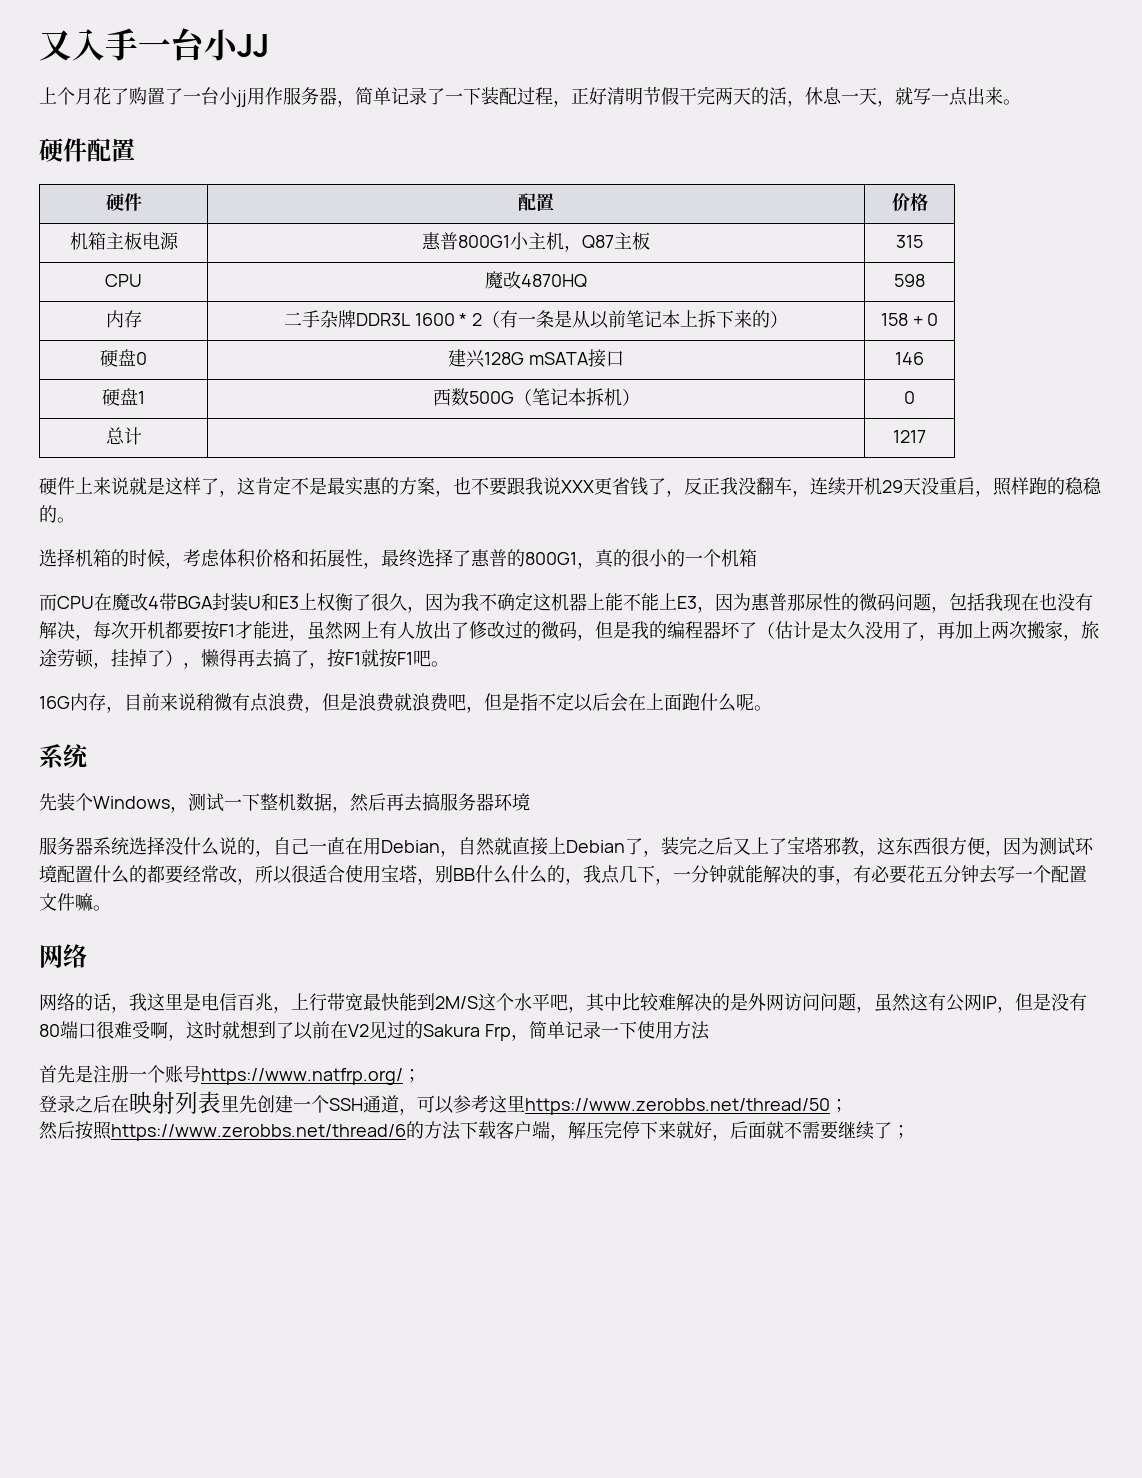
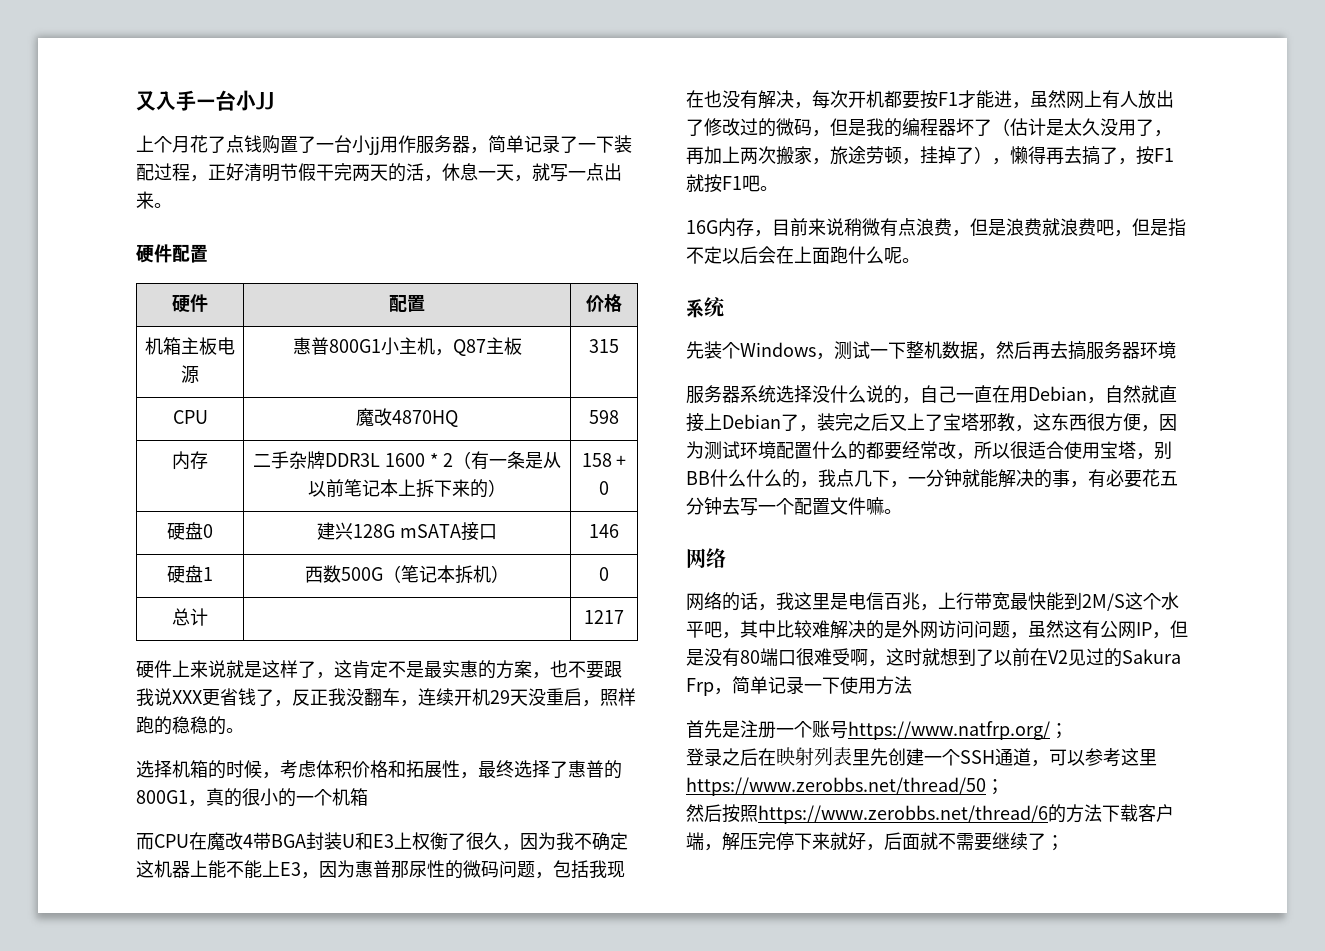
- 上个月花了购置了一台小jj用作服务器，简单记录了一下装配过程，正好清明节假干完两天的活，休息一天，就写一点出来。
+ 上个月花了点钱购置了一台小jj用作服务器，简单记录了一下装配过程，正好清明节假干完两天的活，休息一天，就写一点出来。

